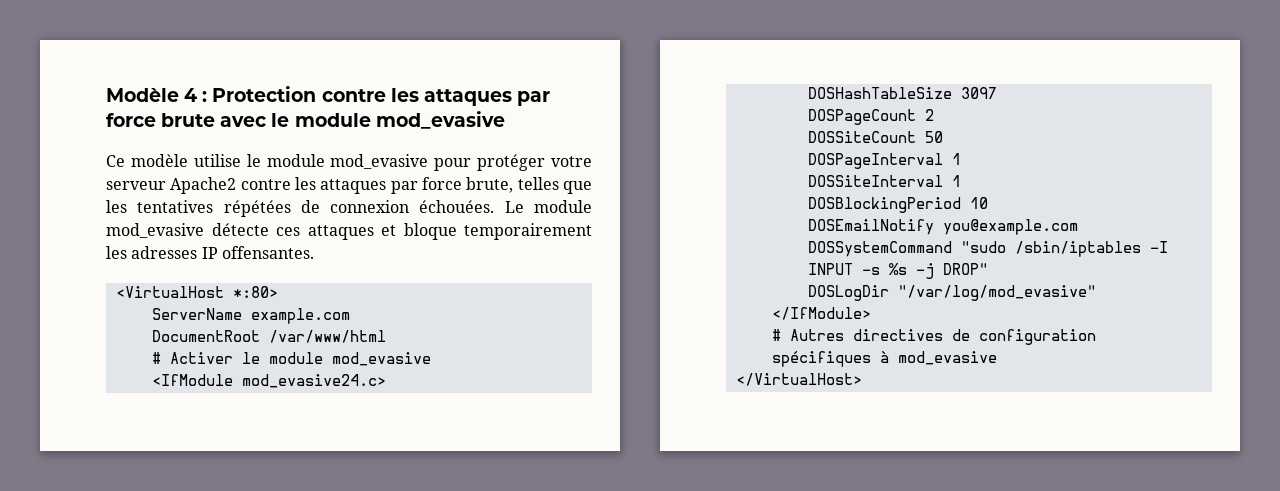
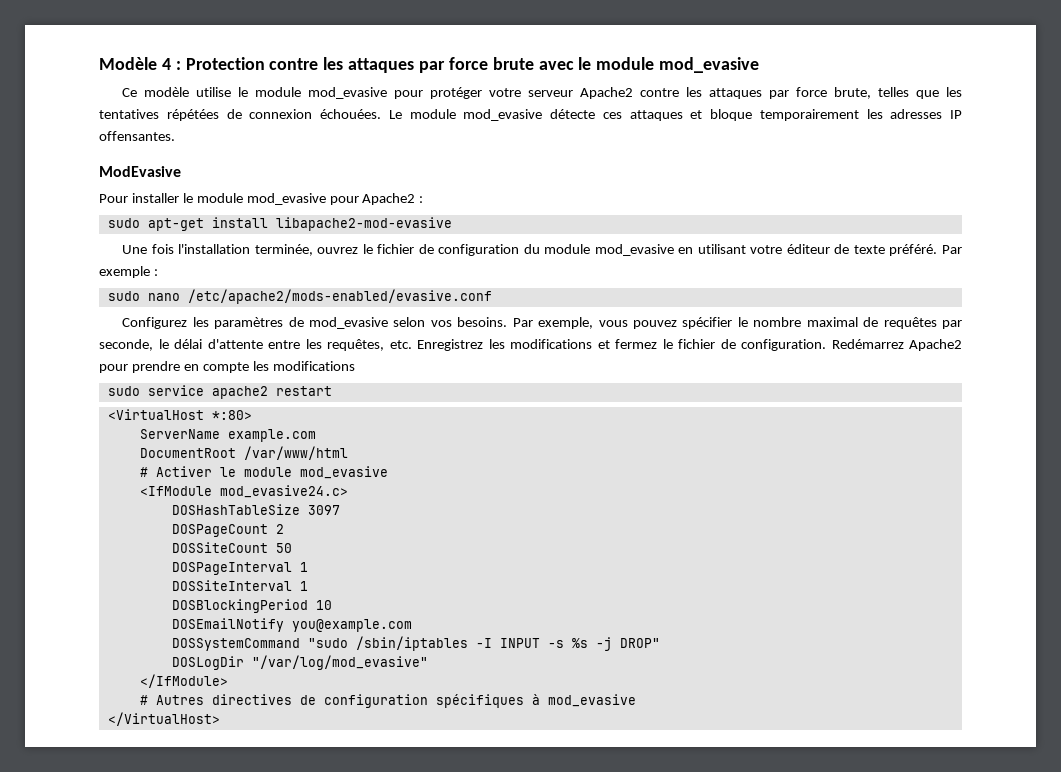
+ ModEvasive
+ Pour installer le module mod_evasive pour Apache2 :
+ sudo apt-get install libapache2-mod-evasive
+ Une fois l'installation terminée, ouvrez le fichier de configuration du module mod_evasive en utilisant votre éditeur de texte préféré. Par exemple :
+ sudo nano /etc/apache2/mods-enabled/evasive.conf
+ Configurez les paramètres de mod_evasive selon vos besoins. Par exemple, vous pouvez spécifier le nombre maximal de requêtes par seconde, le délai d'attente entre les requêtes, etc. Enregistrez les modifications et fermez le fichier de configuration. Redémarrez Apache2 pour prendre en compte les modifications
+ sudo service apache2 restart

